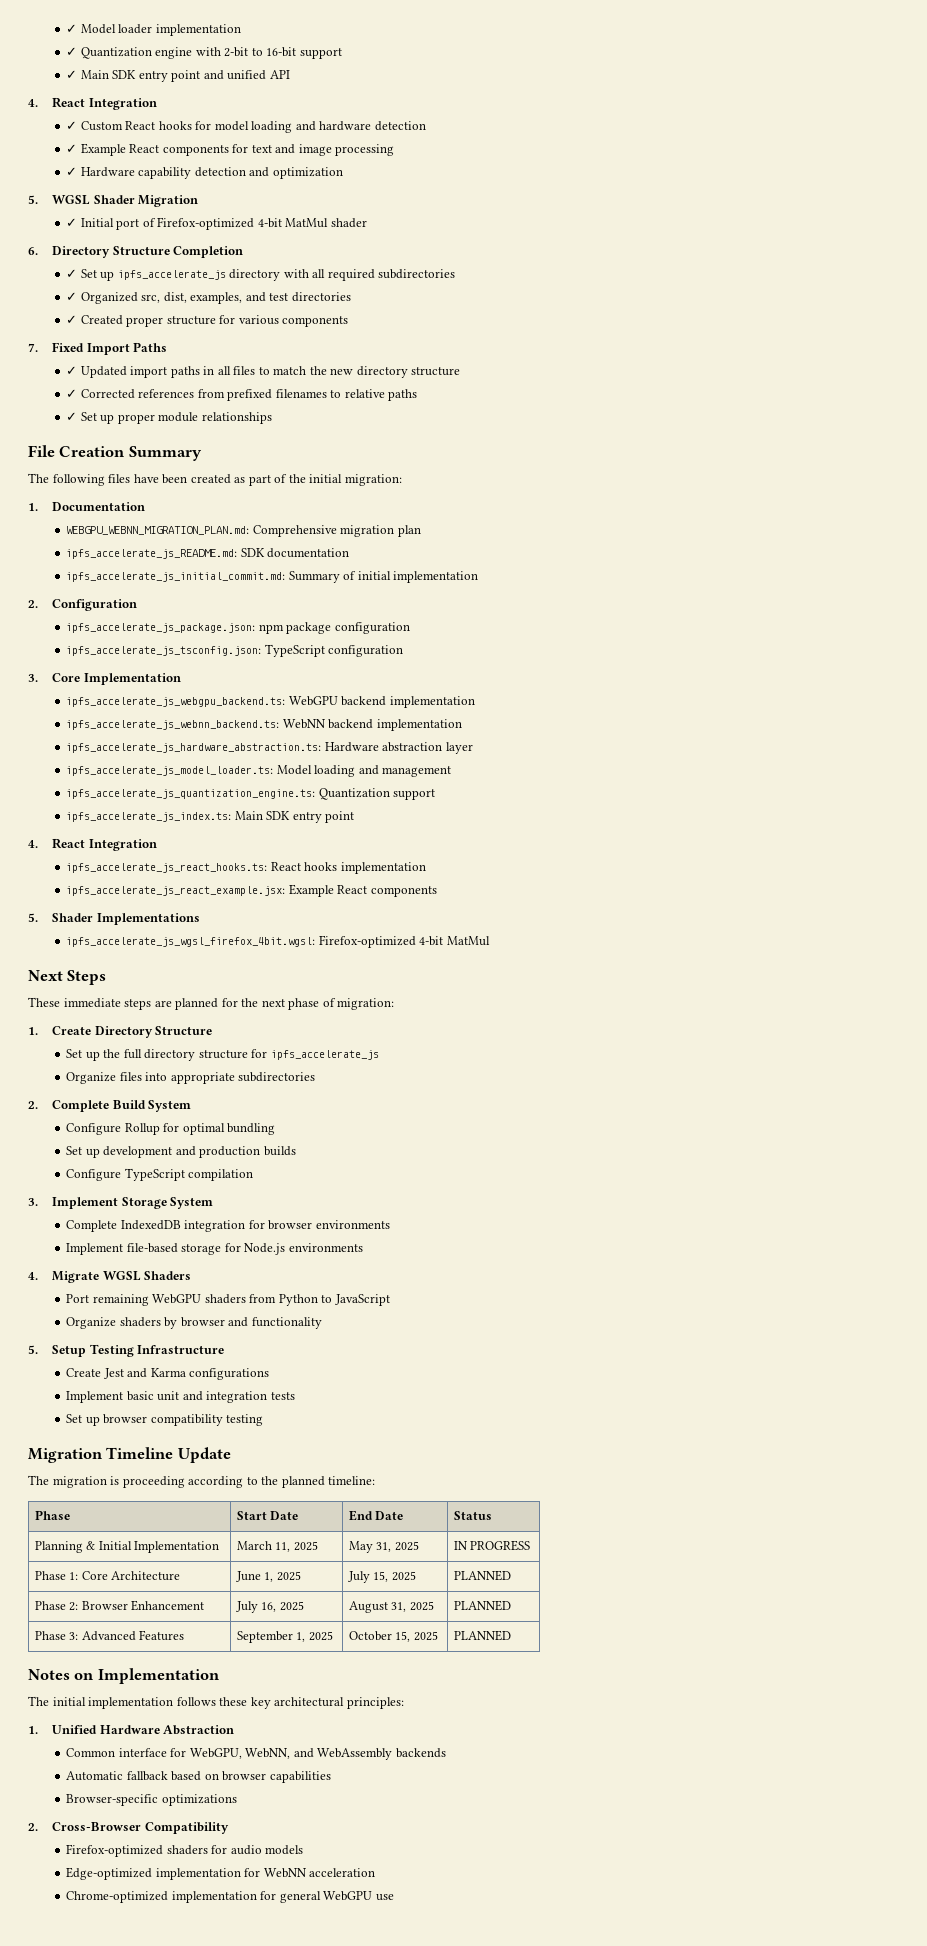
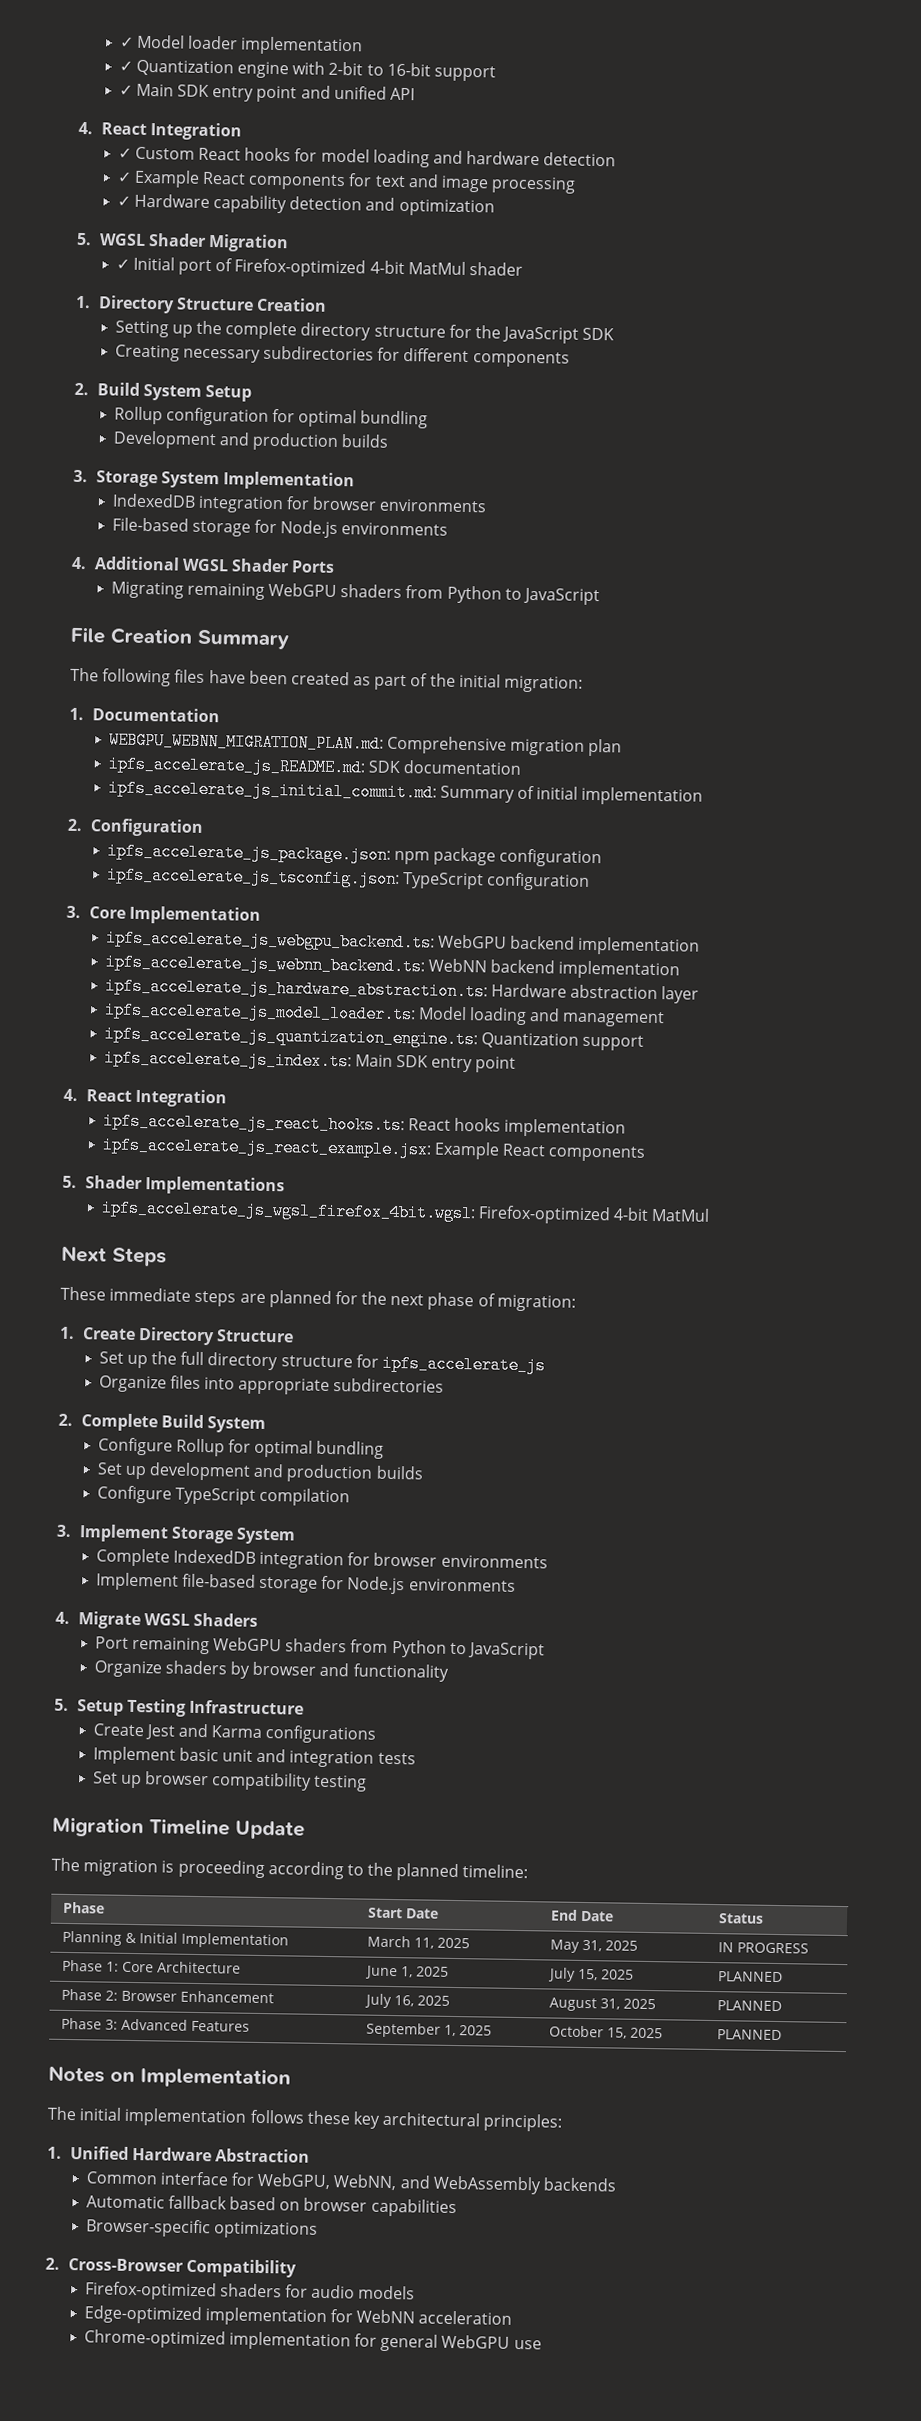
- 6. Directory Structure Completion
- ✓ Set up ipfs_accelerate_js directory with all required subdirectories
- ✓ Organized src, dist, examples, and test directories
- ✓ Created proper structure for various components
- 7. Fixed Import Paths
- ✓ Updated import paths in all files to match the new directory structure
- ✓ Corrected references from prefixed filenames to relative paths
- ✓ Set up proper module relationships
+ 1. Directory Structure Creation
+ Setting up the complete directory structure for the JavaScript SDK
+ Creating necessary subdirectories for different components
+ 2. Build System Setup
+ Rollup configuration for optimal bundling
+ Development and production builds
+ 3. Storage System Implementation
+ IndexedDB integration for browser environments
+ File-based storage for Node.js environments
+ 4. Additional WGSL Shader Ports
+ Migrating remaining WebGPU shaders from Python to JavaScript

